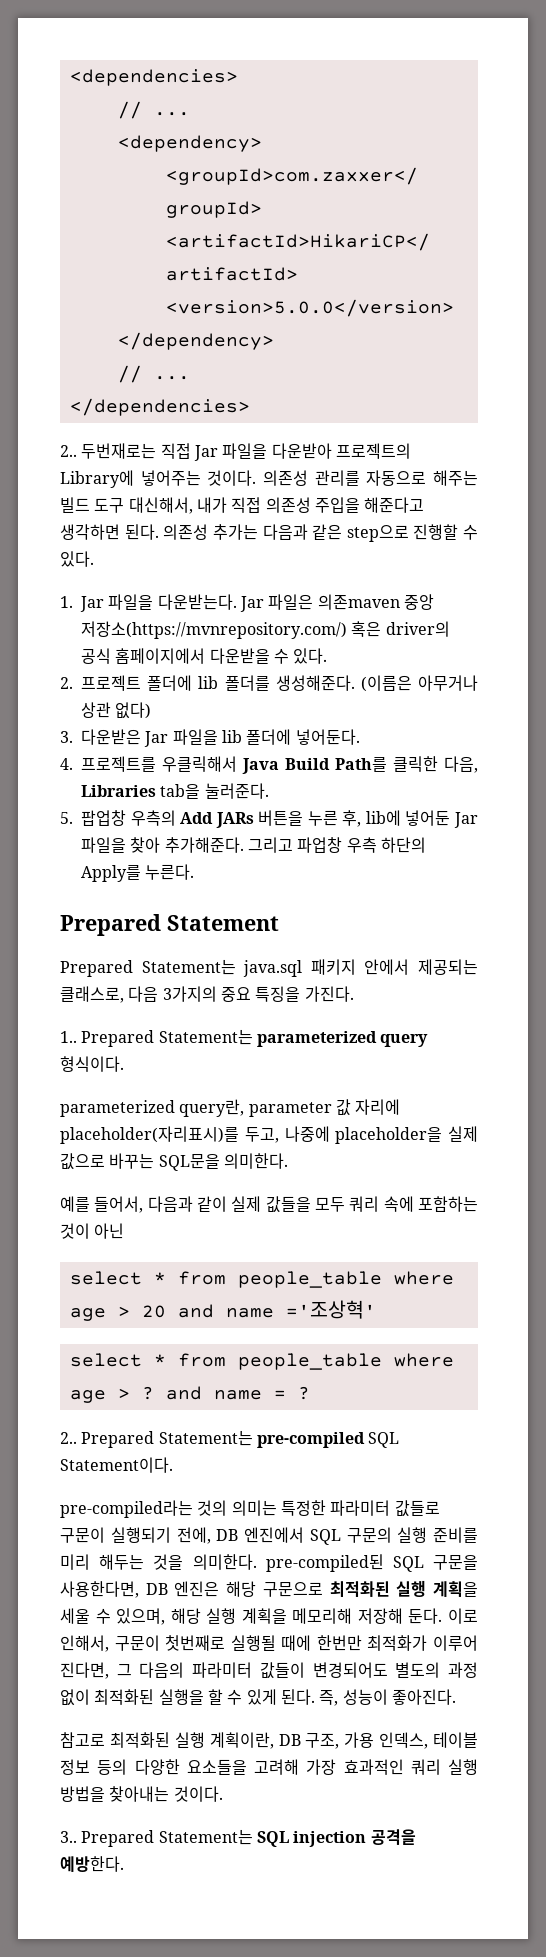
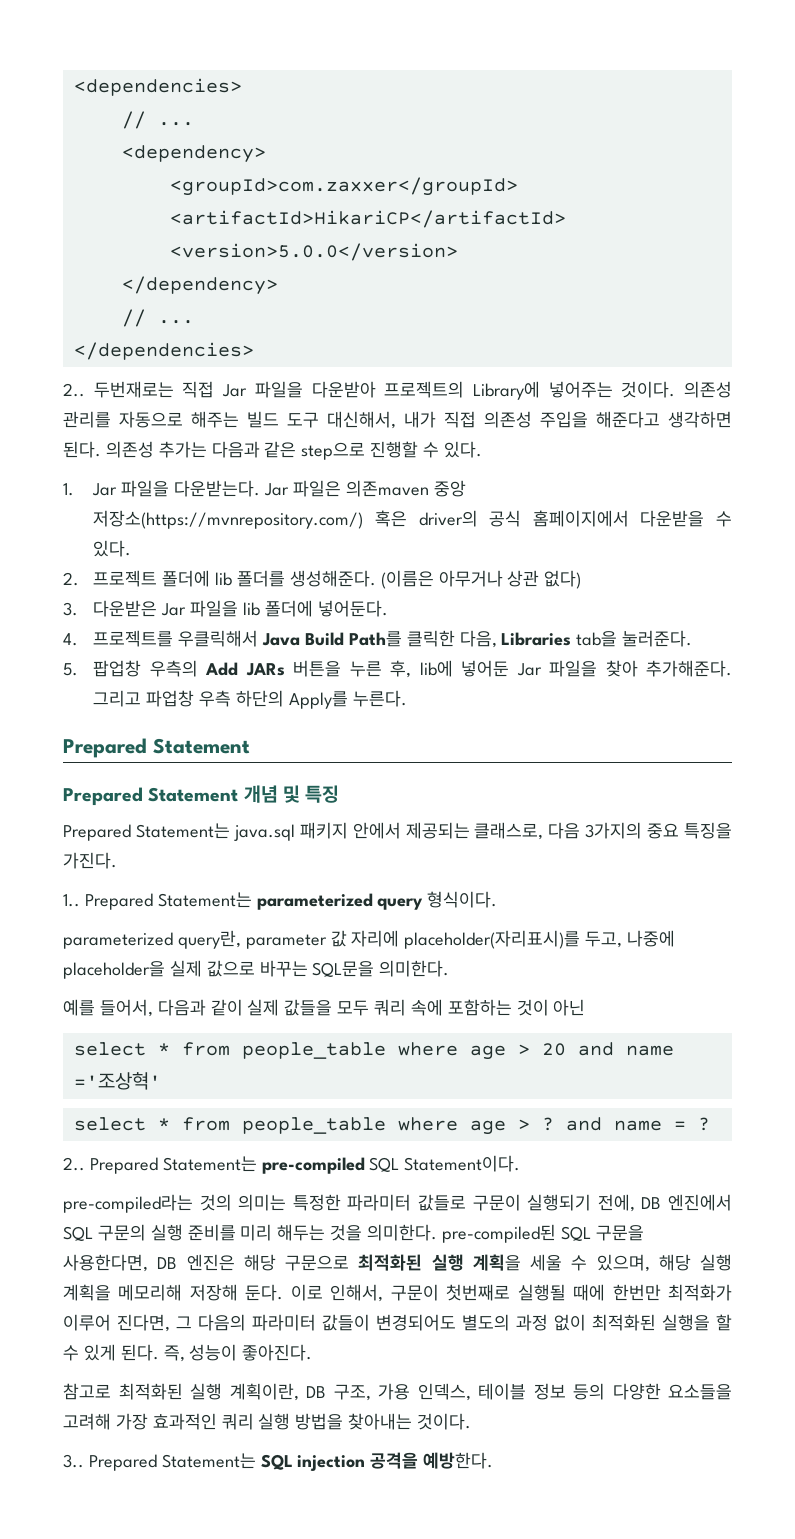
+ Prepared Statement 개념 및 특징

